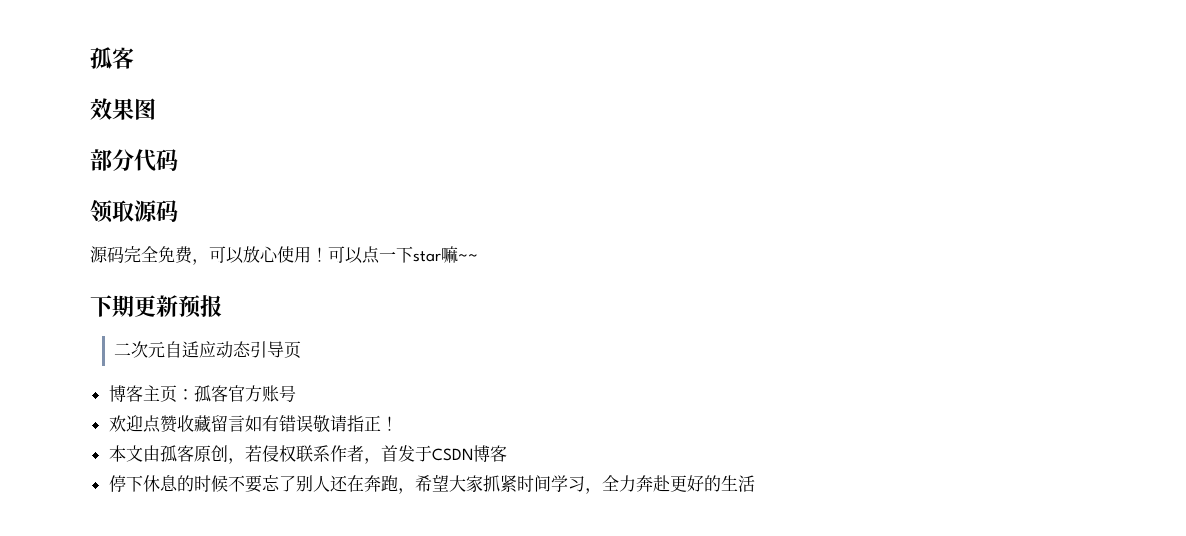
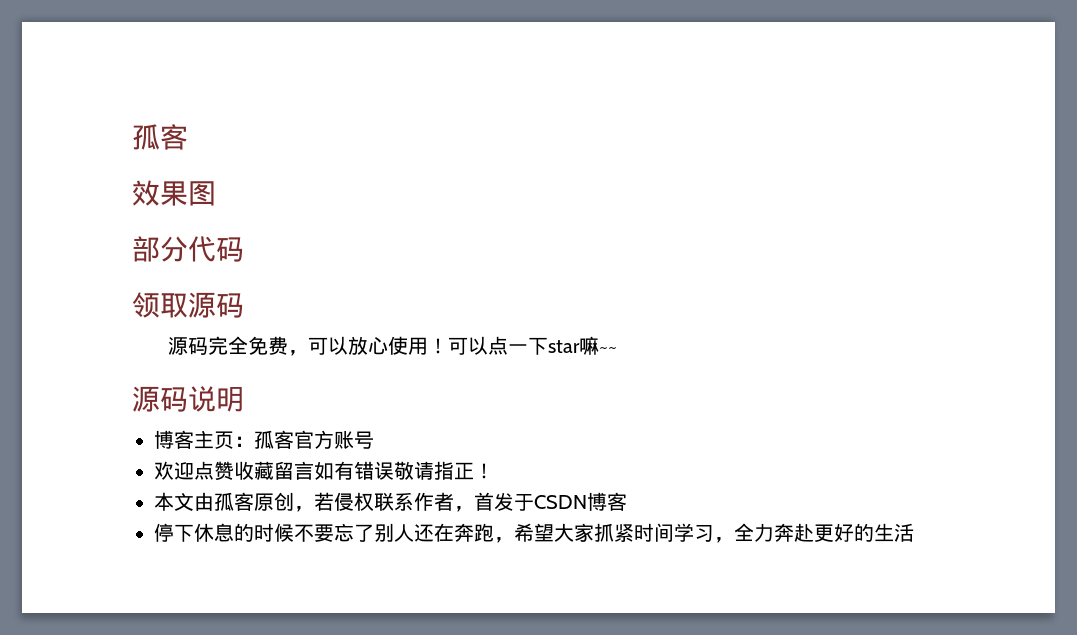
- 下期更新预报
- 二次元自适应动态引导页
+ 源码说明

